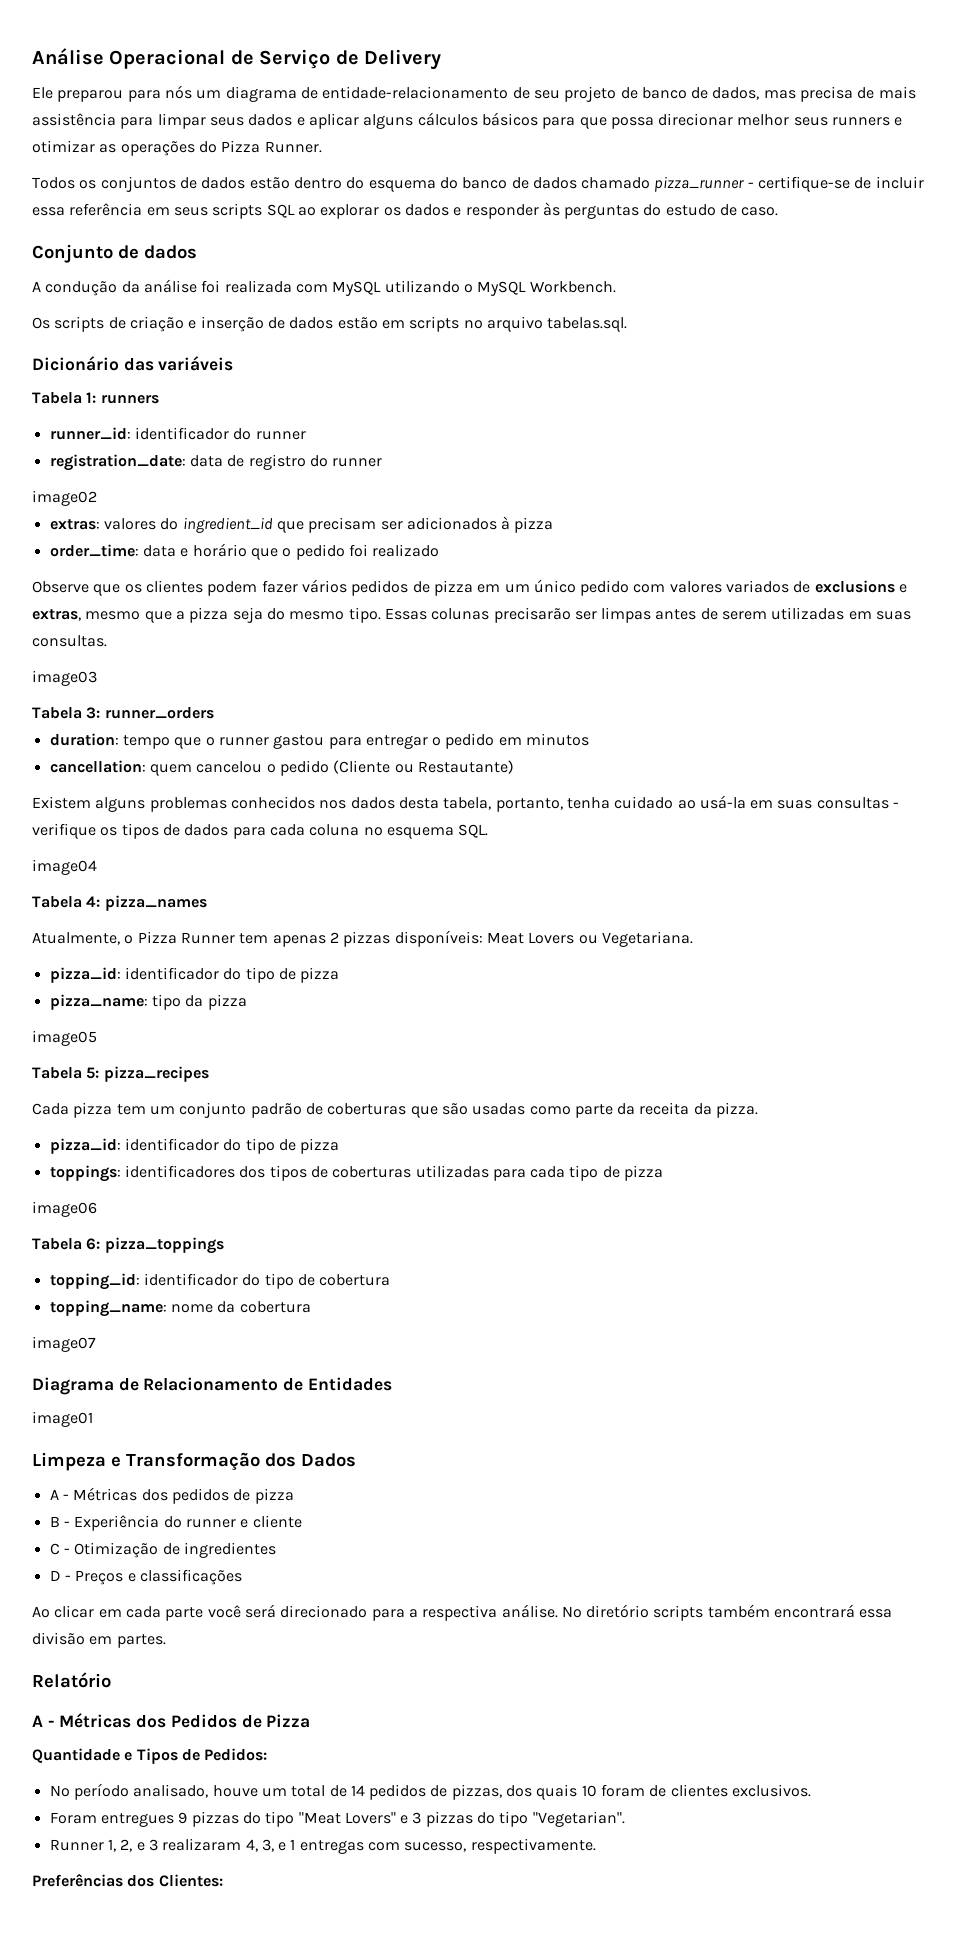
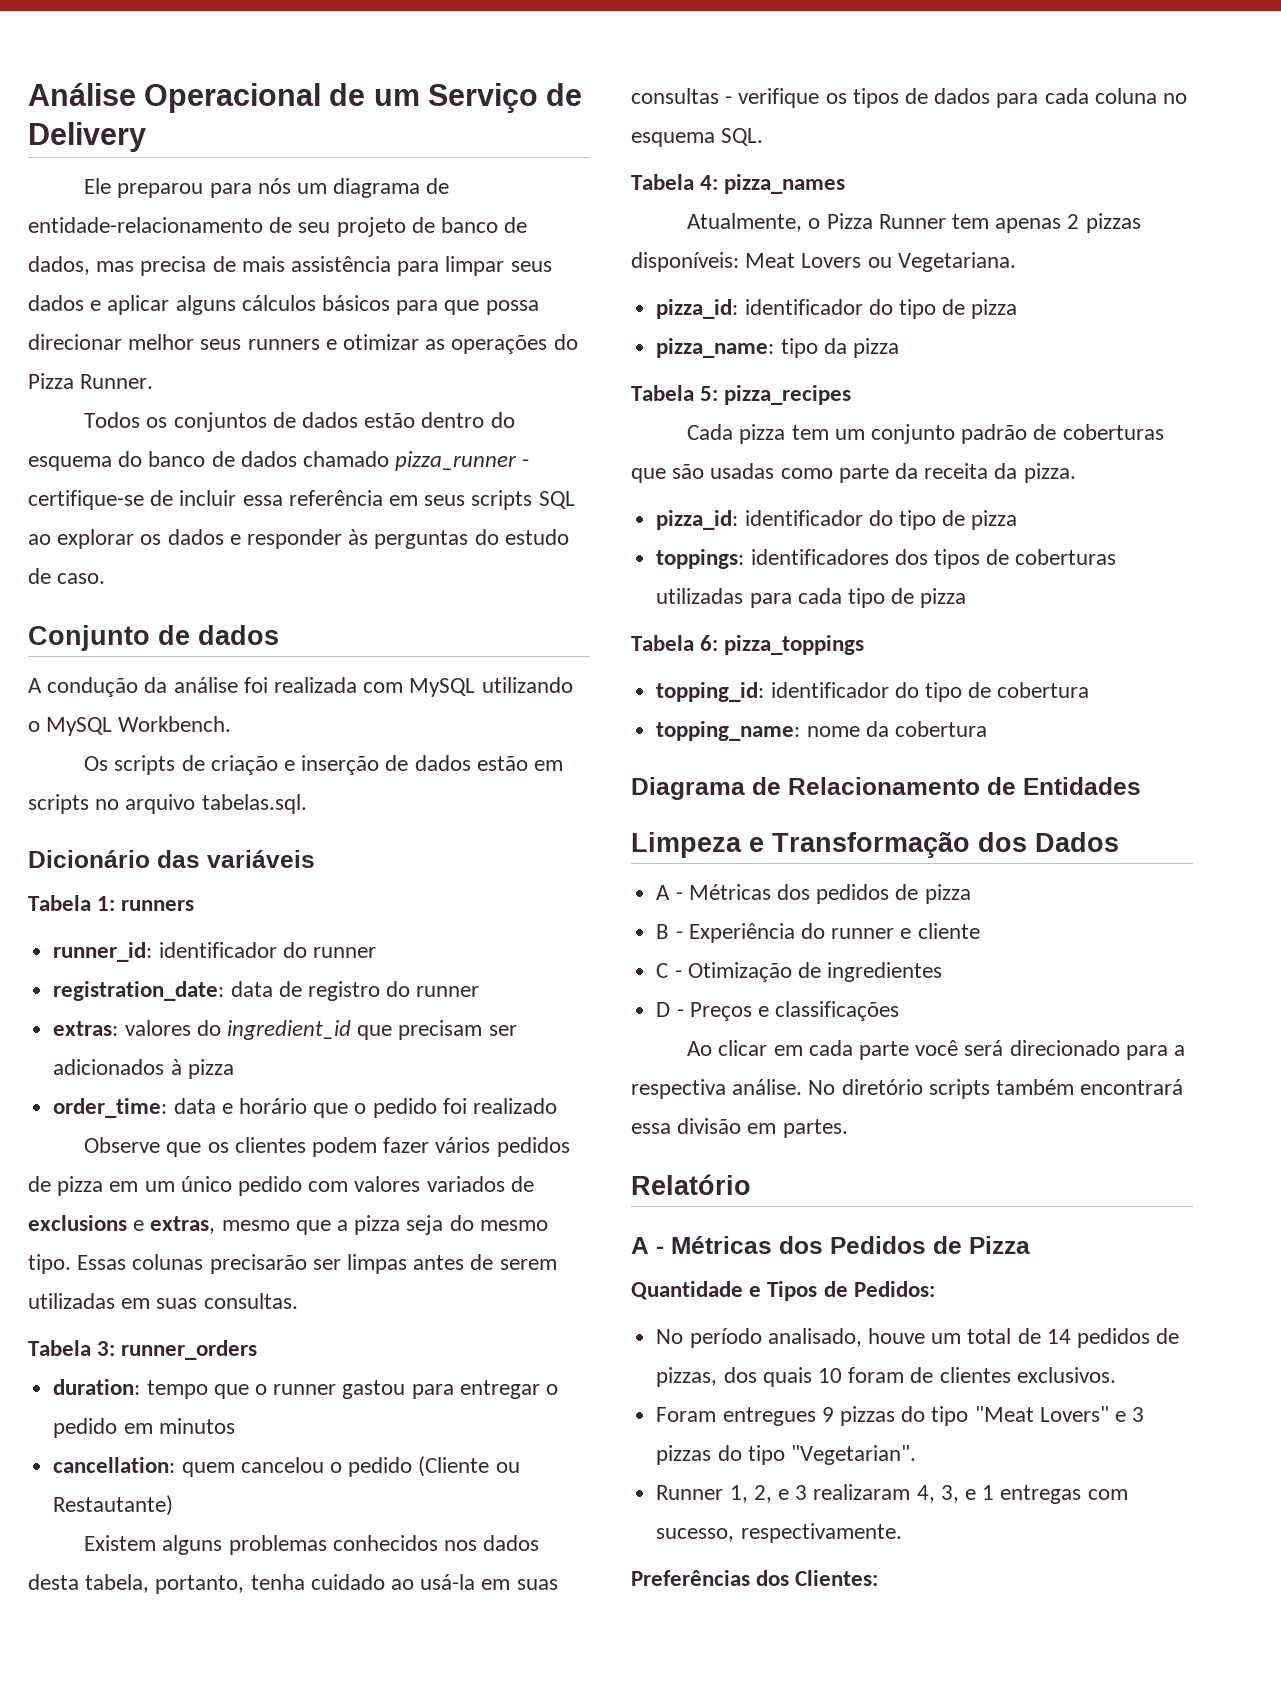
- Análise Operacional de Serviço de Delivery
+ Análise Operacional de um Serviço de Delivery
- image02
- image03
- image04
- image05
- image06
- image07
- image01

